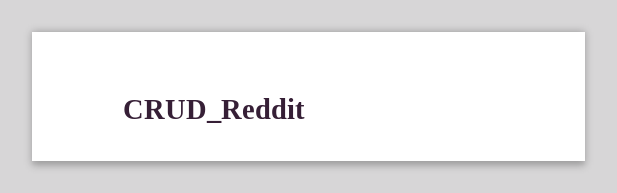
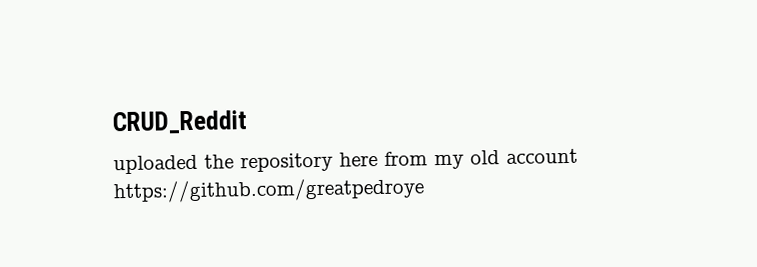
+ uploaded the repository here from my old account https://github.com/greatpedroye

